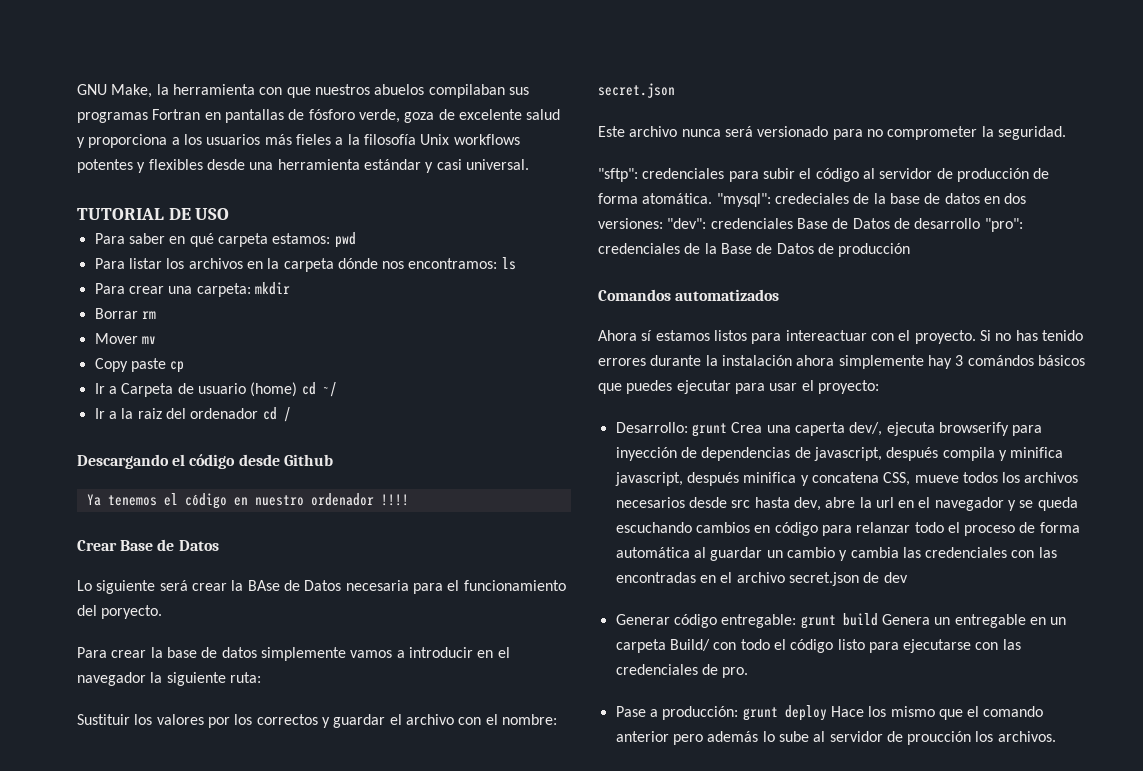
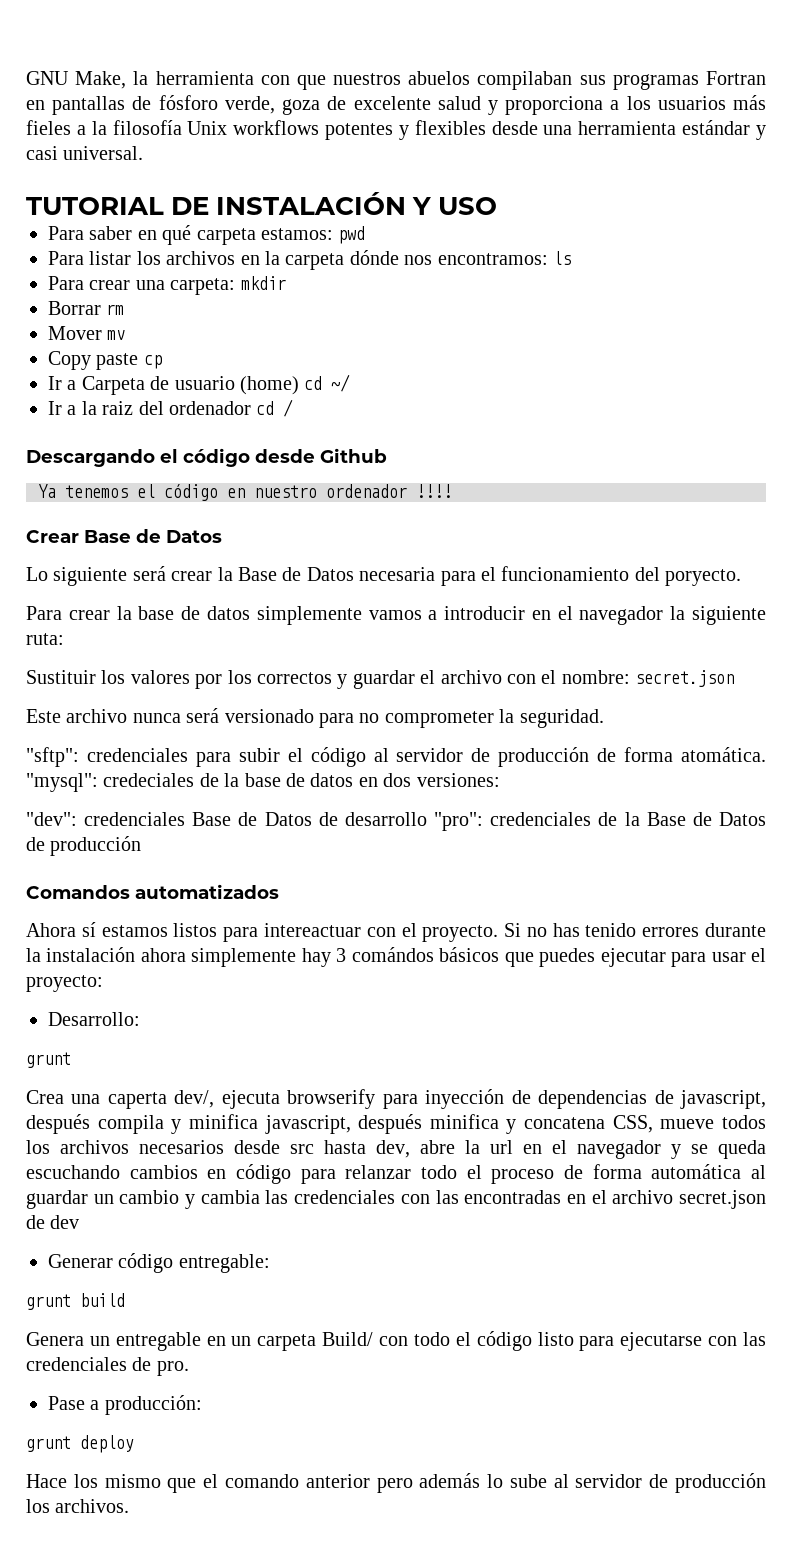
- TUTORIAL DE USO
+ TUTORIAL DE INSTALACIÓN Y USO
- Lo siguiente será crear la BAse de Datos necesaria para el funcionamiento del poryecto.
+ Lo siguiente será crear la Base de Datos necesaria para el funcionamiento del poryecto.
- "mysql": credeciales de la base de datos en dos versiones: "dev": credenciales Base de Datos de desarrollo "pro": credenciales de la Base de Datos de producción
+ "mysql": credeciales de la base de datos en dos versiones:
+ "dev": credenciales Base de Datos de desarrollo "pro": credenciales de la Base de Datos de producción
- Desarrollo: grunt Crea una caperta dev/, ejecuta browserify para inyección de dependencias de javascript, después compila y minifica javascript, después minifica y concatena CSS, mueve todos los archivos necesarios desde src hasta dev, abre la url en el navegador y se queda escuchando cambios en código para relanzar todo el proceso de forma automática al guardar un cambio y cambia las credenciales con las encontradas en el archivo secret.json de dev
+ Desarrollo:
+ grunt
+ Crea una caperta dev/, ejecuta browserify para inyección de dependencias de javascript, después compila y minifica javascript, después minifica y concatena CSS, mueve todos los archivos necesarios desde src hasta dev, abre la url en el navegador y se queda escuchando cambios en código para relanzar todo el proceso de forma automática al guardar un cambio y cambia las credenciales con las encontradas en el archivo secret.json de dev
- Generar código entregable: grunt build Genera un entregable en un carpeta Build/ con todo el código listo para ejecutarse con las credenciales de pro.
+ Generar código entregable:
+ grunt build
+ Genera un entregable en un carpeta Build/ con todo el código listo para ejecutarse con las credenciales de pro.
- Pase a producción: grunt deploy Hace los mismo que el comando anterior pero además lo sube al servidor de proucción los archivos.
+ Pase a producción:
+ grunt deploy
+ Hace los mismo que el comando anterior pero además lo sube al servidor de producción los archivos.

